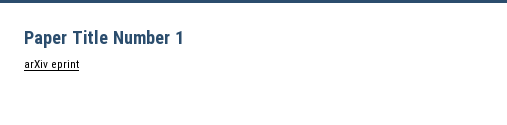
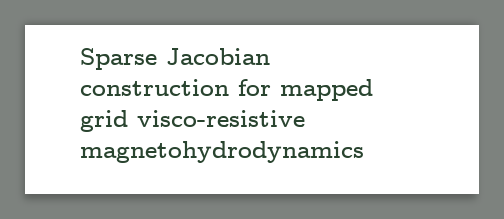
- Paper Title Number 1
- arXiv eprint
+ Sparse Jacobian construction for mapped grid visco-resistive magnetohydrodynamics

